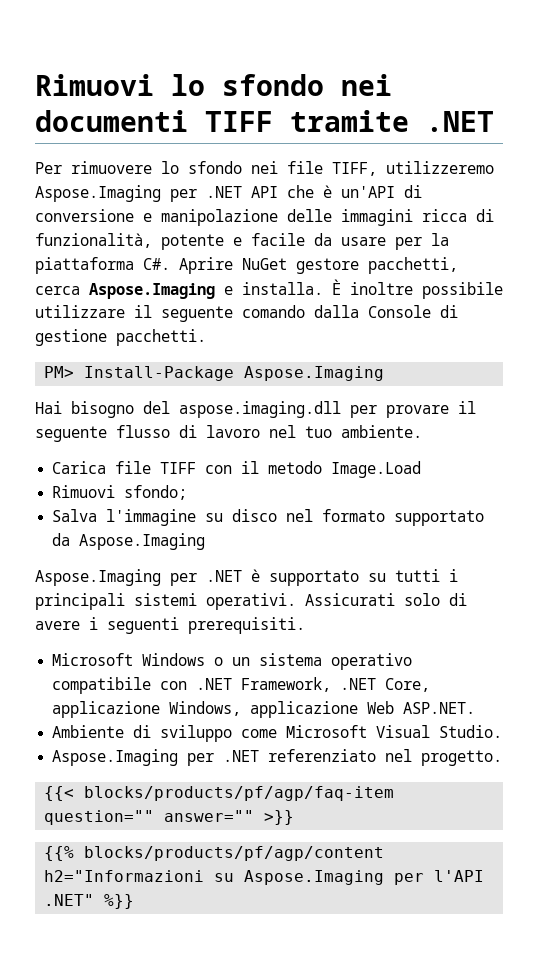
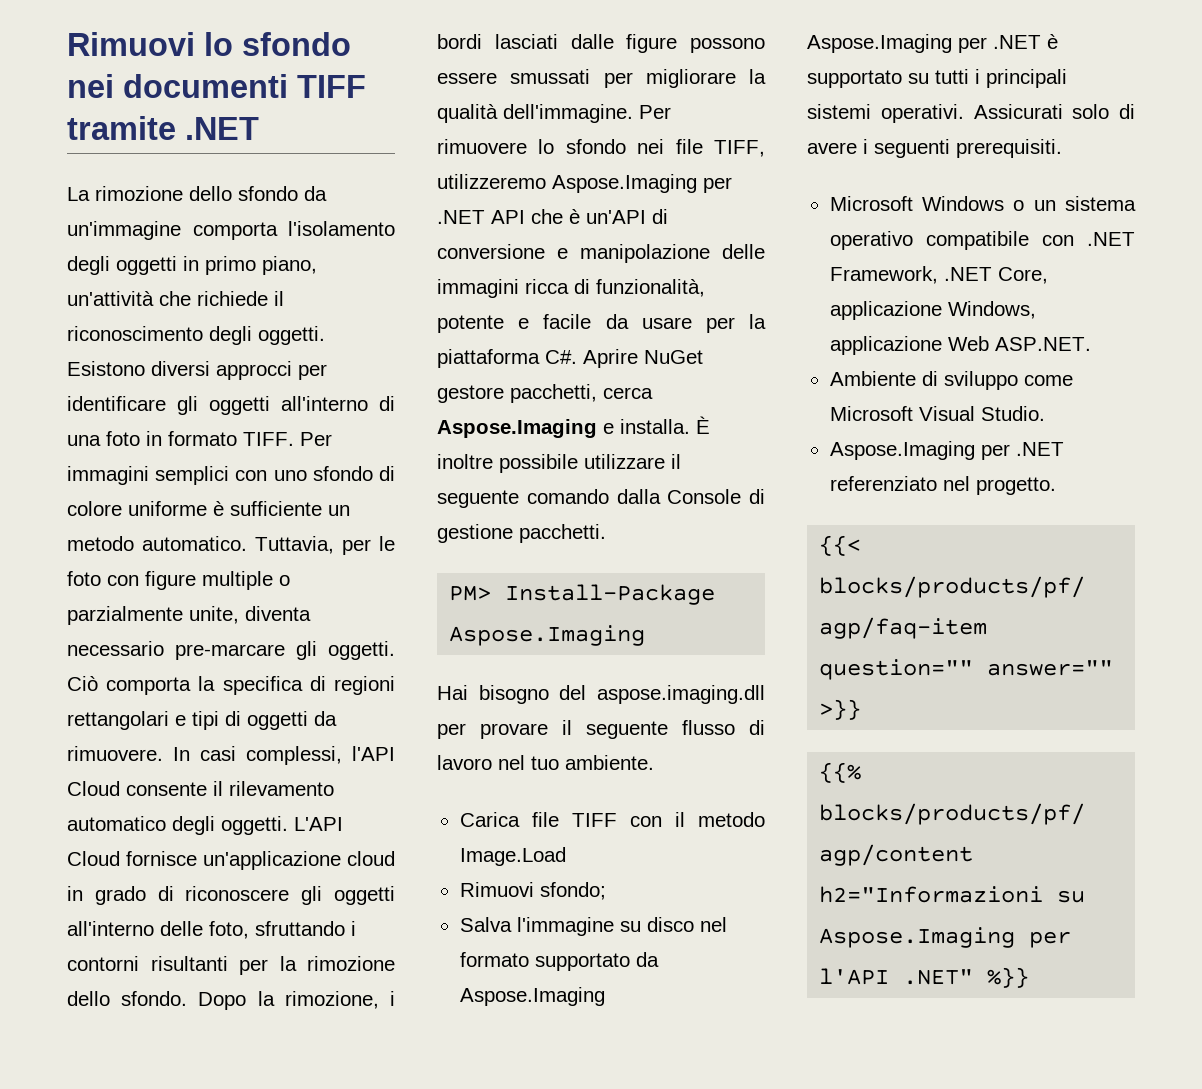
+ La rimozione dello sfondo da un'immagine comporta l'isolamento degli oggetti in primo piano, un'attività che richiede il riconoscimento degli oggetti. Esistono diversi approcci per identificare gli oggetti all'interno di una foto in formato TIFF. Per immagini semplici con uno sfondo di colore uniforme è sufficiente un metodo automatico. Tuttavia, per le foto con figure multiple o parzialmente unite, diventa necessario pre-marcare gli oggetti. Ciò comporta la specifica di regioni rettangolari e tipi di oggetti da rimuovere. In casi complessi, l'API Cloud consente il rilevamento automatico degli oggetti. L'API Cloud fornisce un'applicazione cloud in grado di riconoscere gli oggetti all'interno delle foto, sfruttando i contorni risultanti per la rimozione dello sfondo. Dopo la rimozione, i bordi lasciati dalle figure possono essere smussati per migliorare la qualità dell'immagine.

